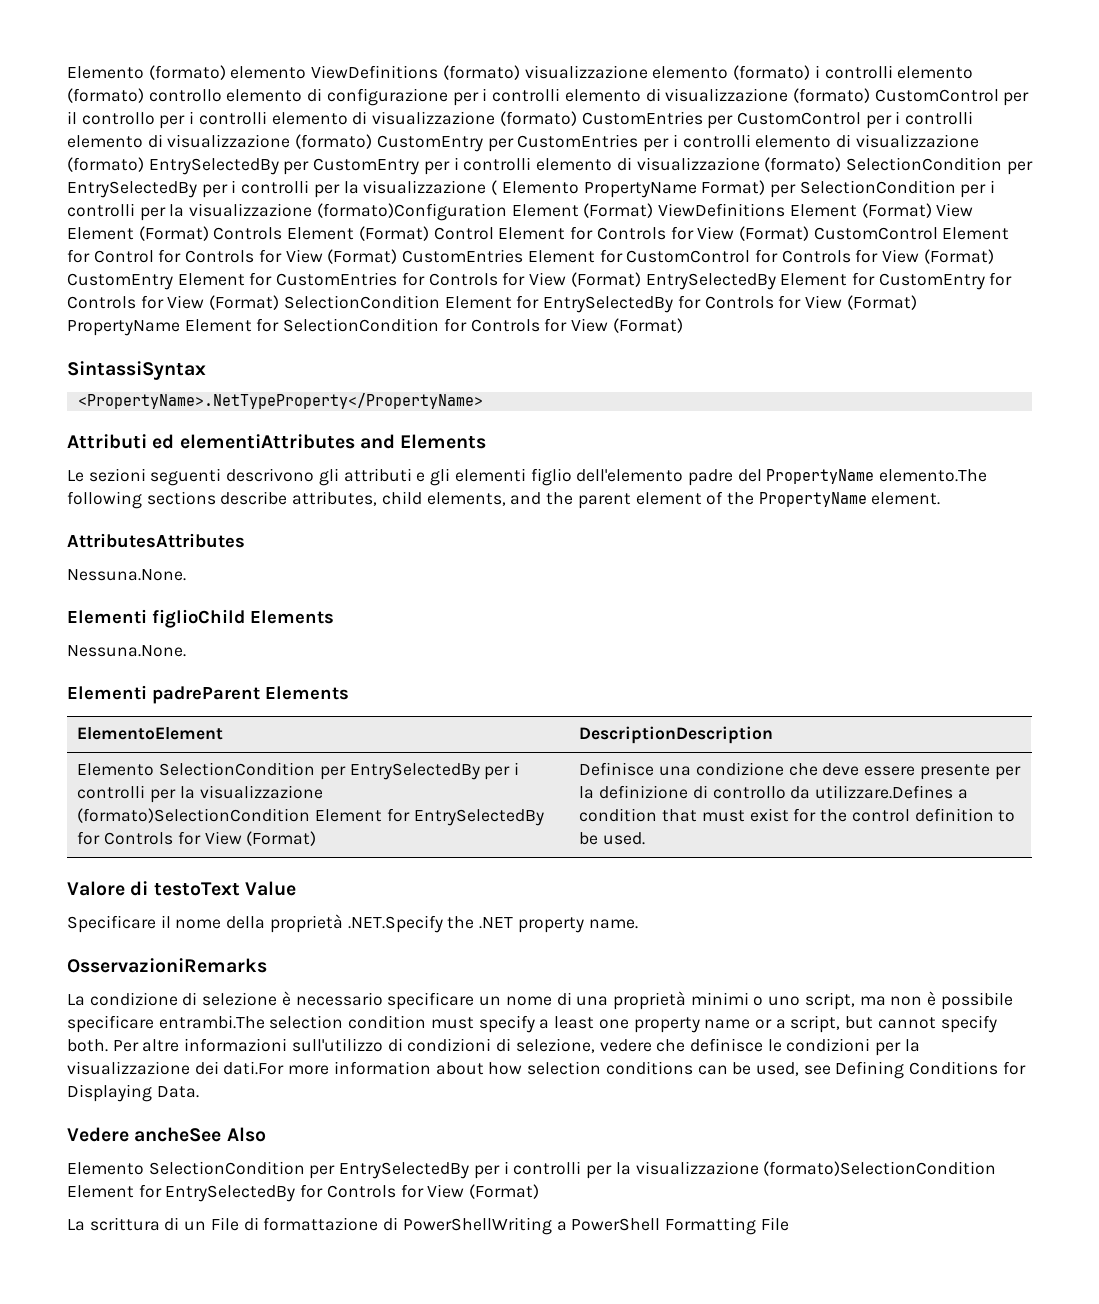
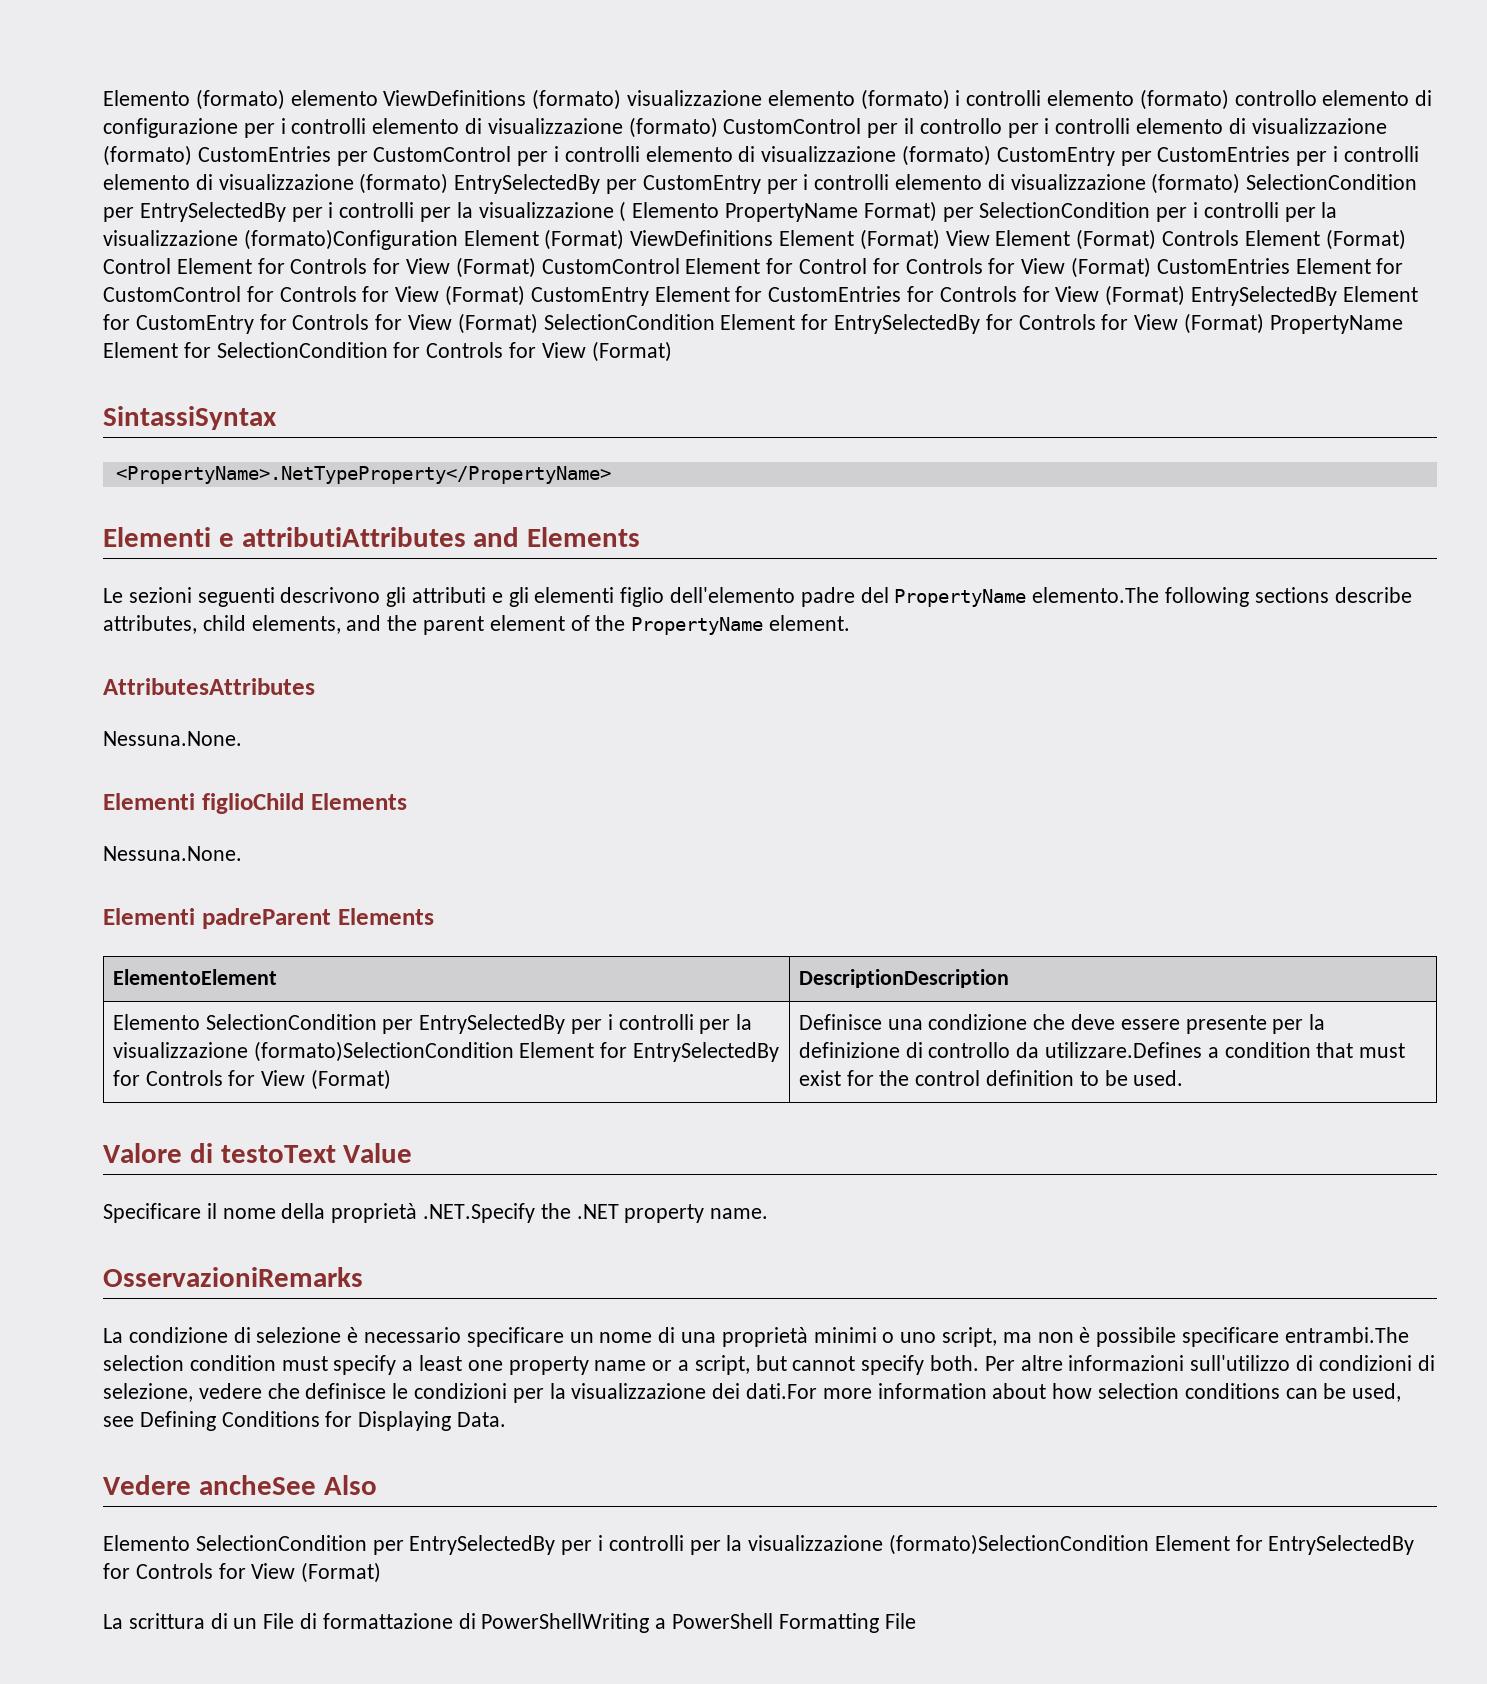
- Attributi ed elementiAttributes and Elements
+ Elementi e attributiAttributes and Elements

